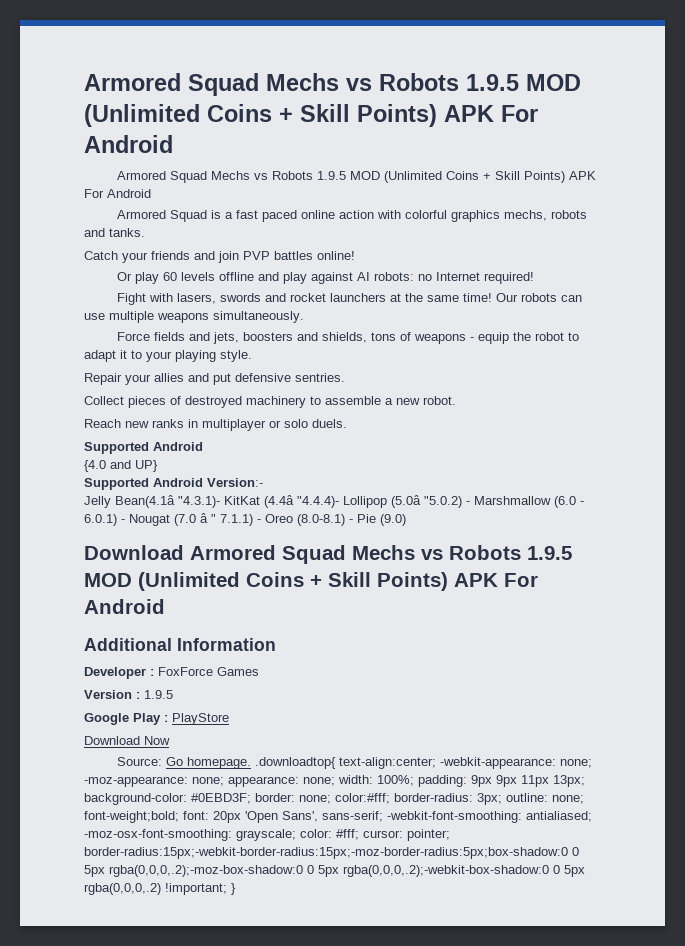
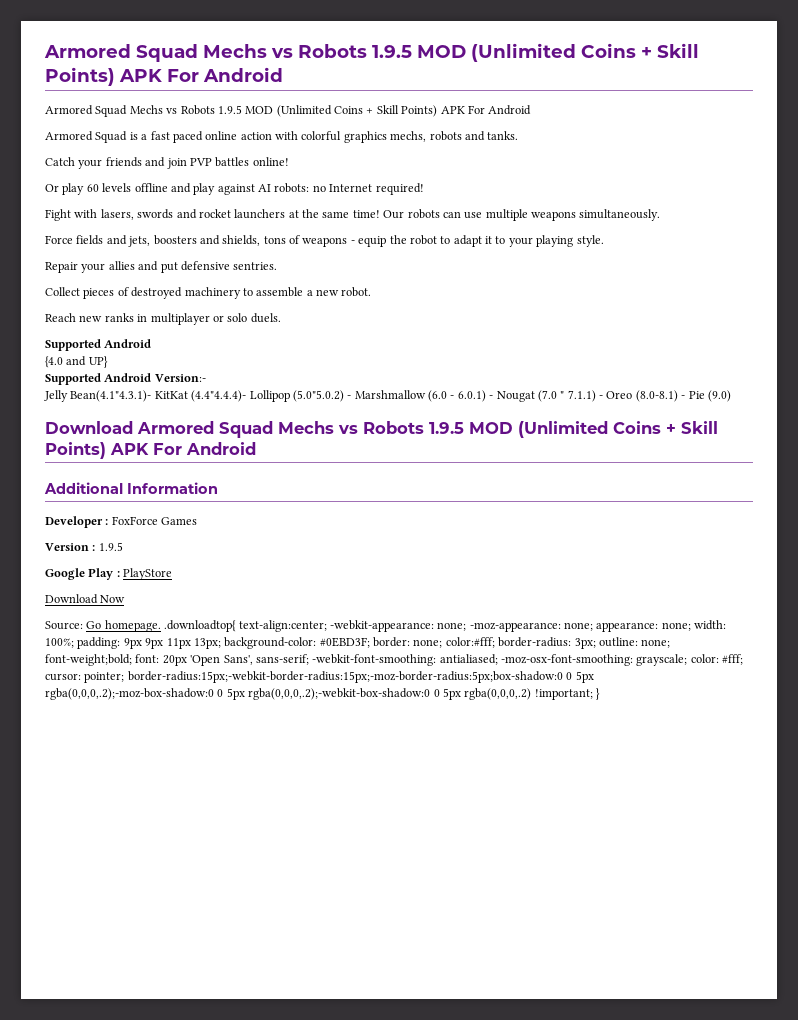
- Jelly Bean(4.1â "4.3.1)- KitKat (4.4â "4.4.4)- Lollipop (5.0â "5.0.2) - Marshmallow (6.0 - 6.0.1) - Nougat (7.0 â " 7.1.1) - Oreo (8.0-8.1) - Pie (9.0)
+ Jelly Bean(4.1"4.3.1)- KitKat (4.4"4.4.4)- Lollipop (5.0"5.0.2) - Marshmallow (6.0 - 6.0.1) - Nougat (7.0 " 7.1.1) - Oreo (8.0-8.1) - Pie (9.0)

